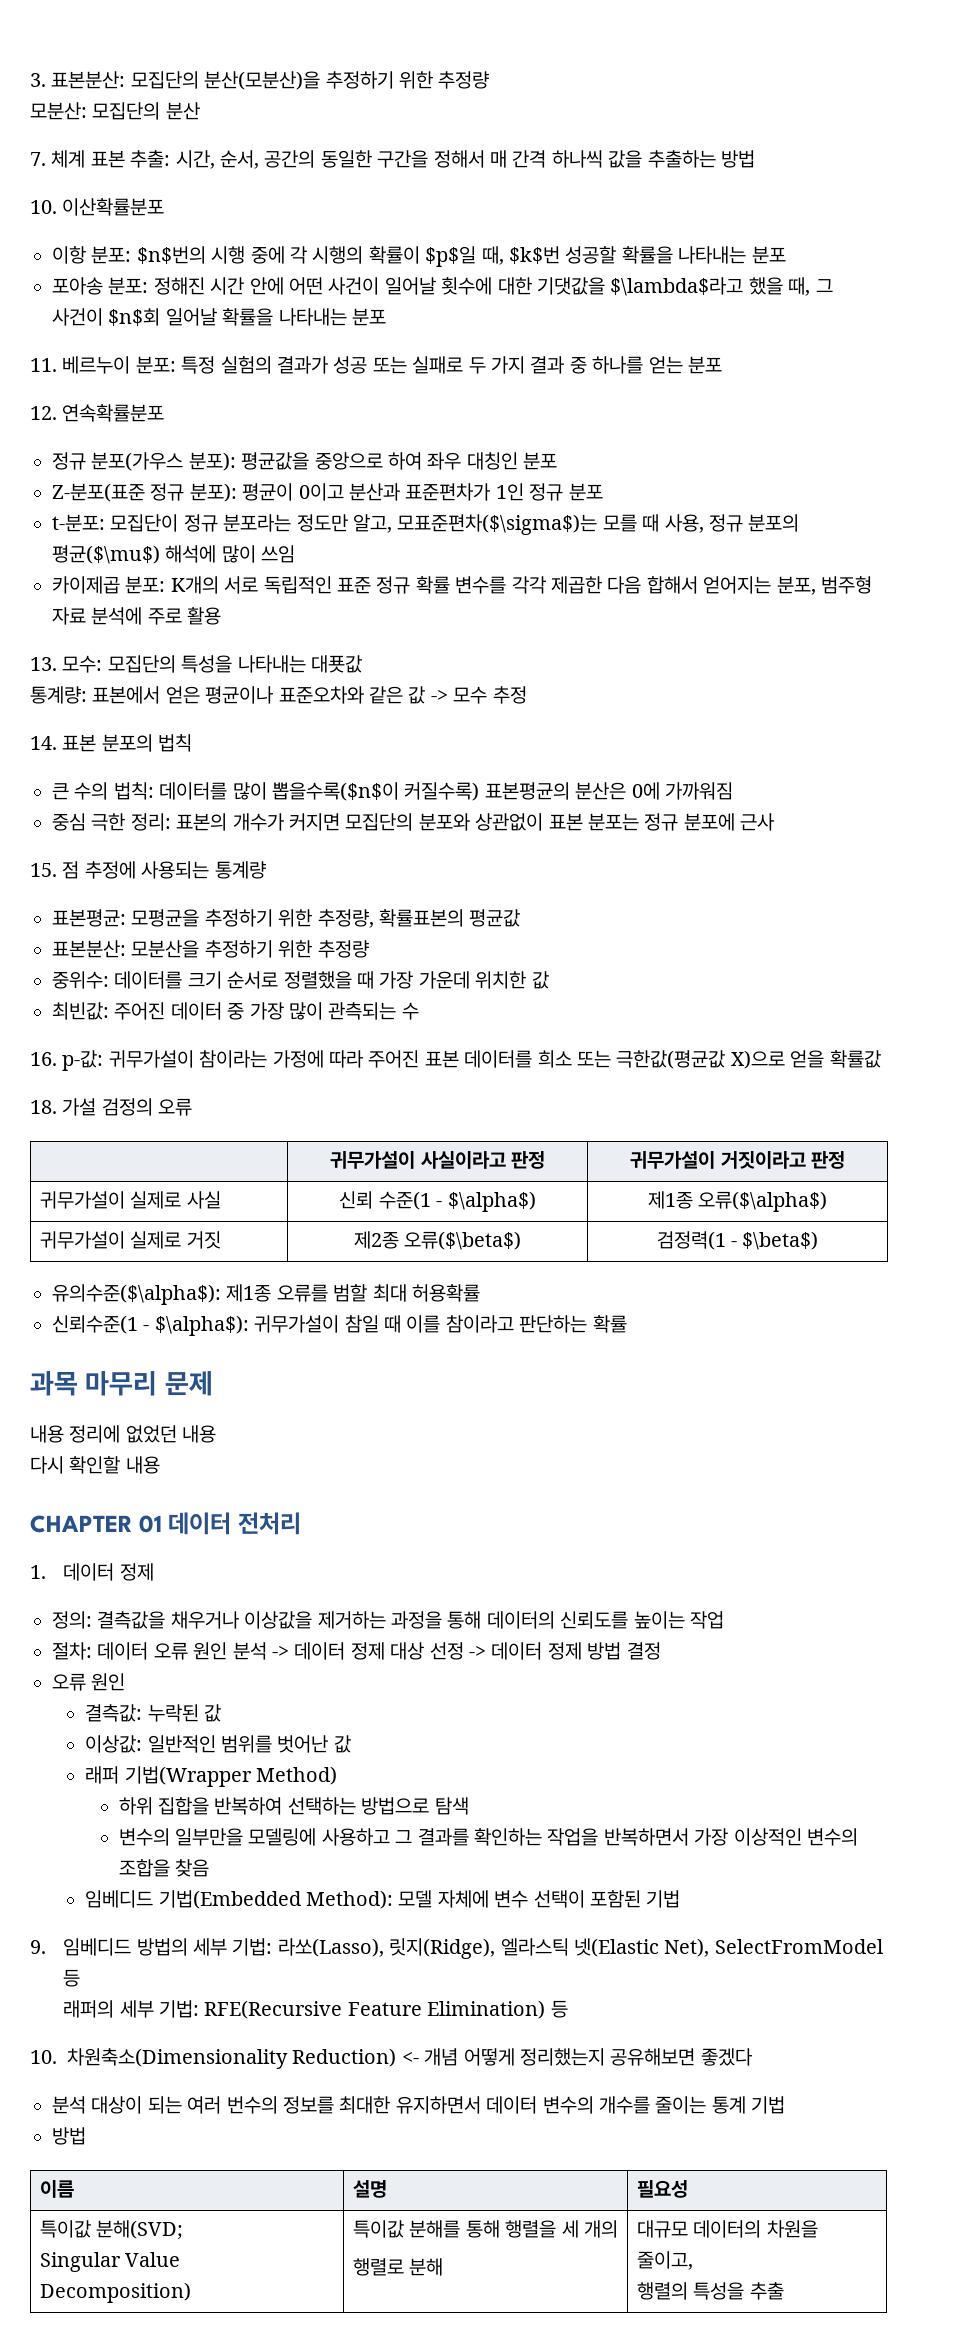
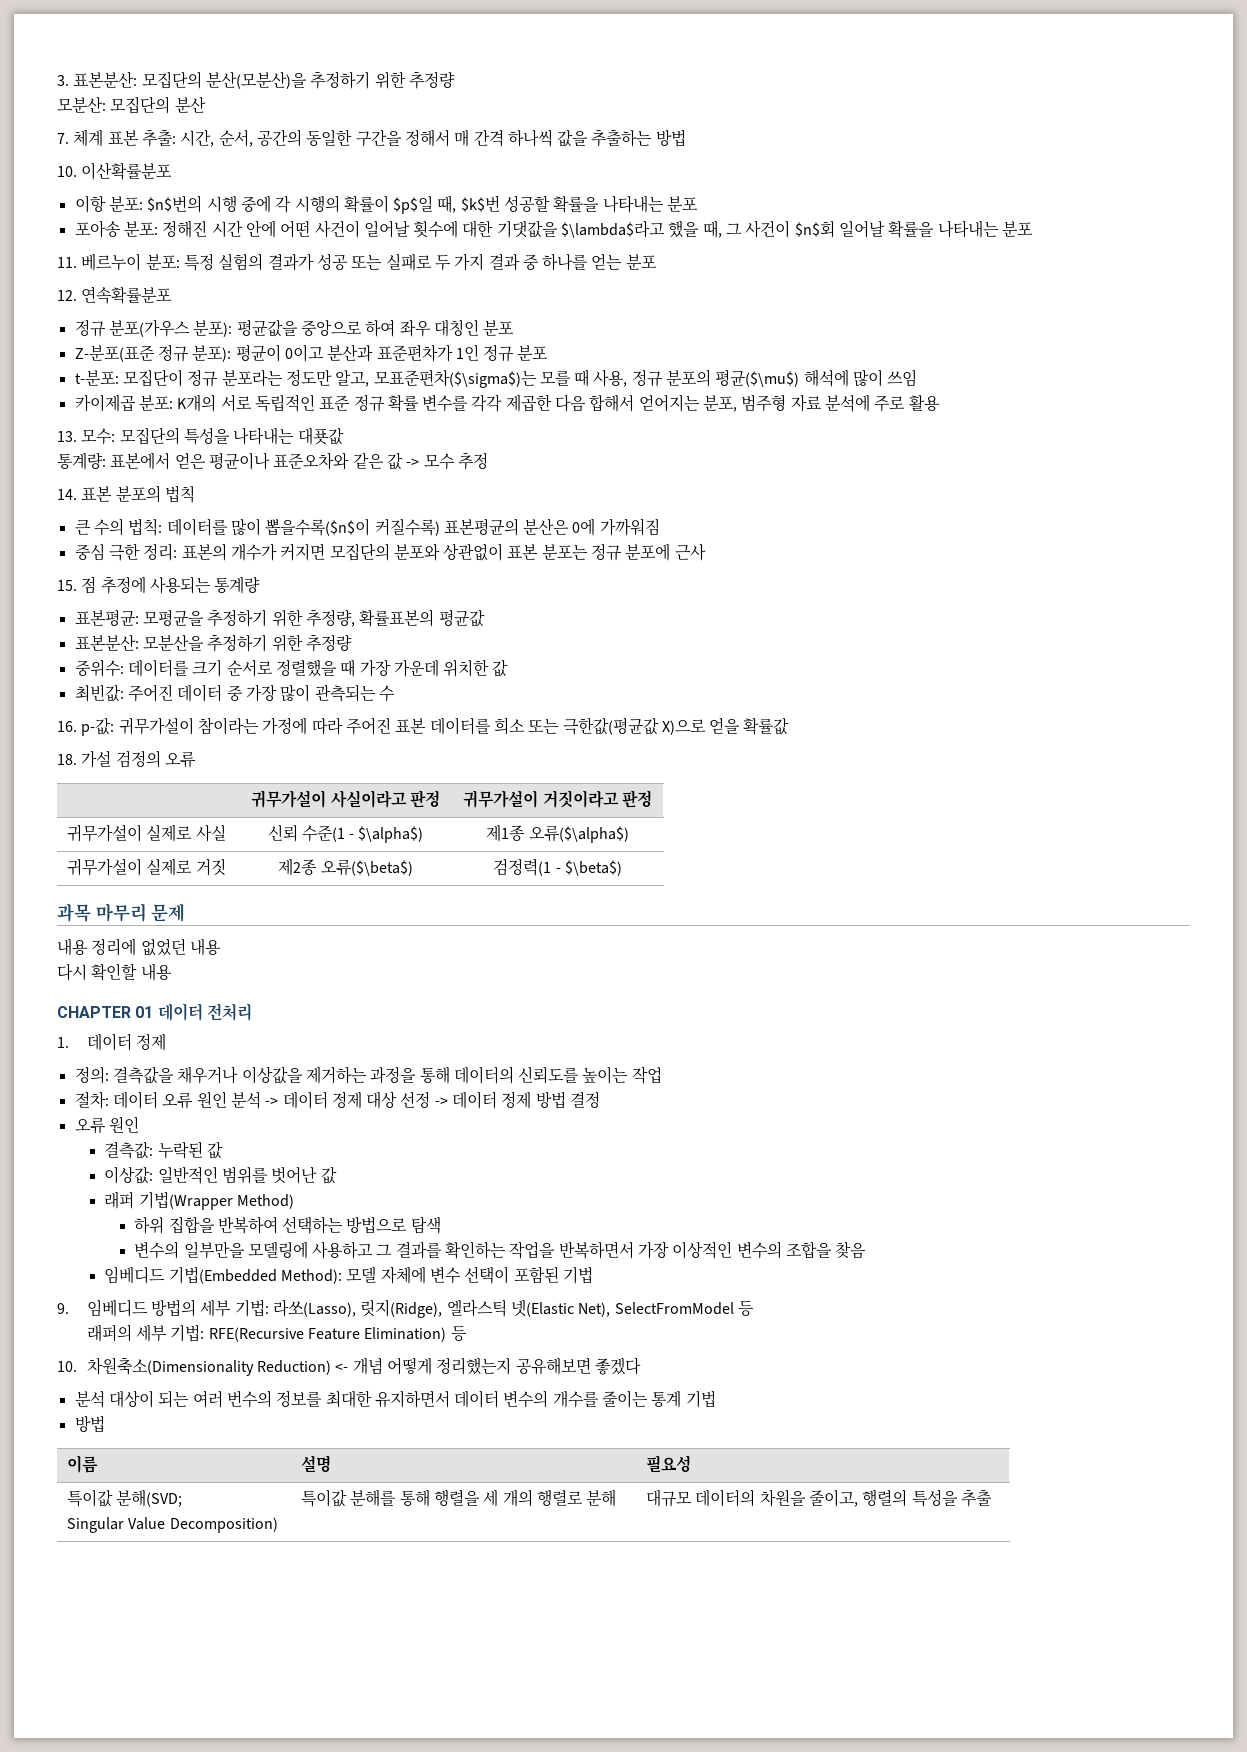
- 유의수준($\alpha$): 제1종 오류를 범할 최대 허용확률
- 신뢰수준(1 - $\alpha$): 귀무가설이 참일 때 이를 참이라고 판단하는 확률
  특이값 분해(SVD;
- Singular Value Decomposition) | 특이값 분해를 통해 행렬을 세 개의
- 행렬로 분해 | 대규모 데이터의 차원을 줄이고,
- 행렬의 특성을 추출
+ Singular Value Decomposition) | 특이값 분해를 통해 행렬을 세 개의 행렬로 분해 | 대규모 데이터의 차원을 줄이고, 행렬의 특성을 추출

